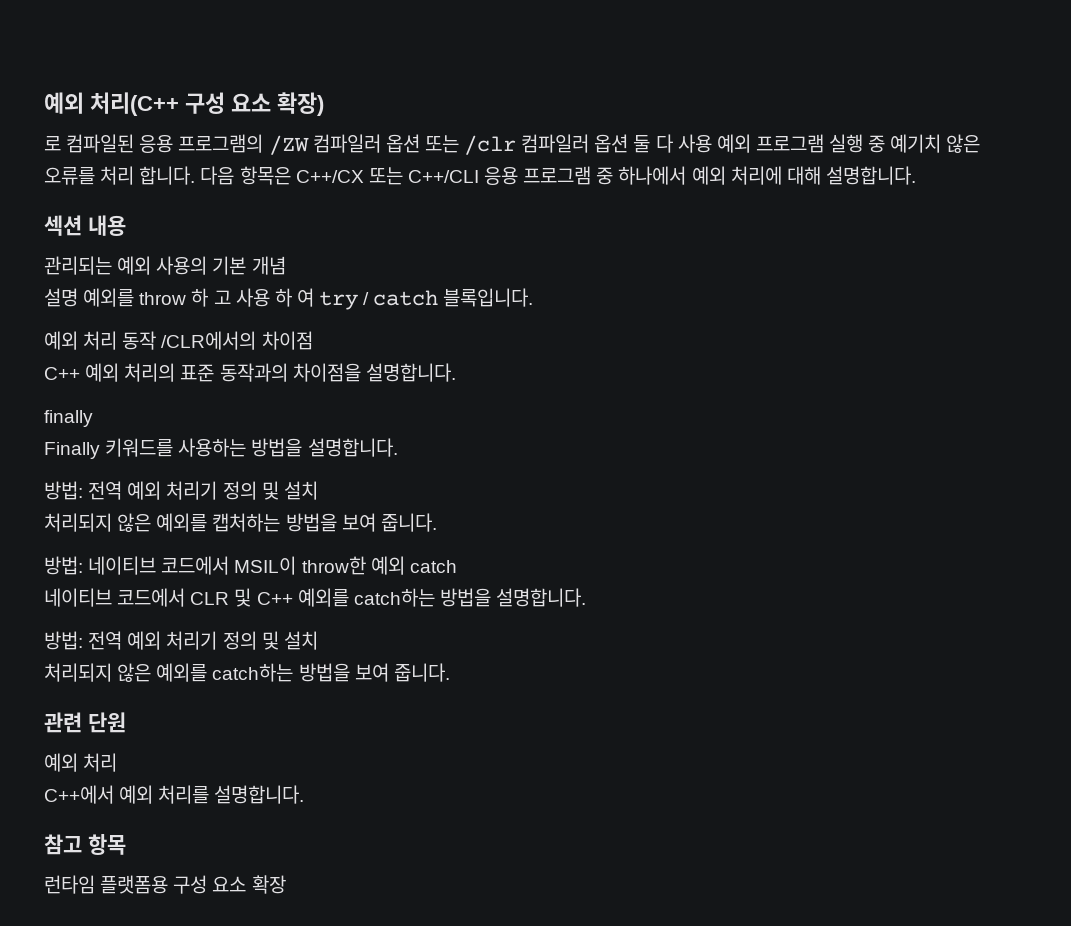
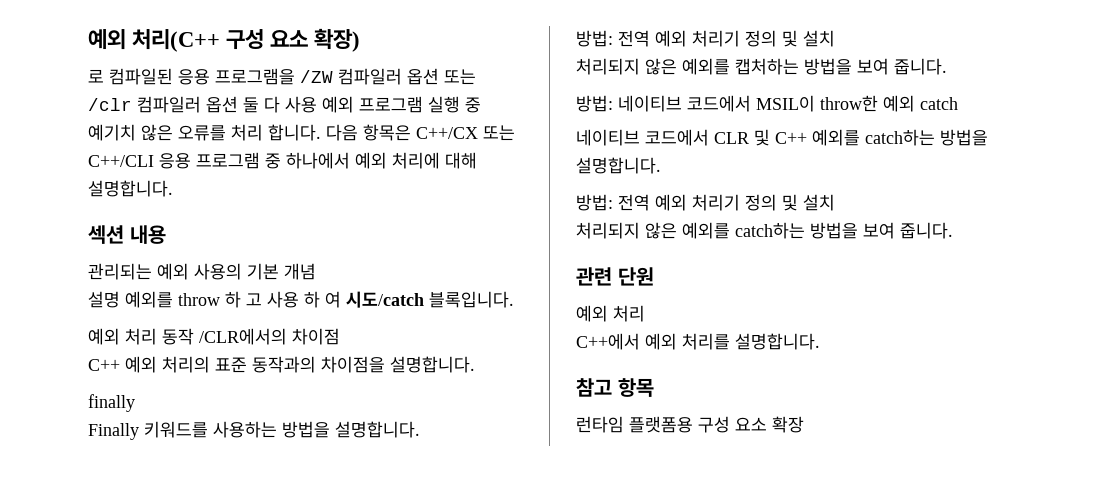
- 로 컴파일된 응용 프로그램의 /ZW 컴파일러 옵션 또는 /clr 컴파일러 옵션 둘 다 사용 예외 프로그램 실행 중 예기치 않은 오류를 처리 합니다.
+ 로 컴파일된 응용 프로그램을 /ZW 컴파일러 옵션 또는 /clr 컴파일러 옵션 둘 다 사용 예외 프로그램 실행 중 예기치 않은 오류를 처리 합니다.
- 설명 예외를 throw 하 고 사용 하 여 try / catch 블록입니다.
+ 설명 예외를 throw 하 고 사용 하 여 시도/catch 블록입니다.

